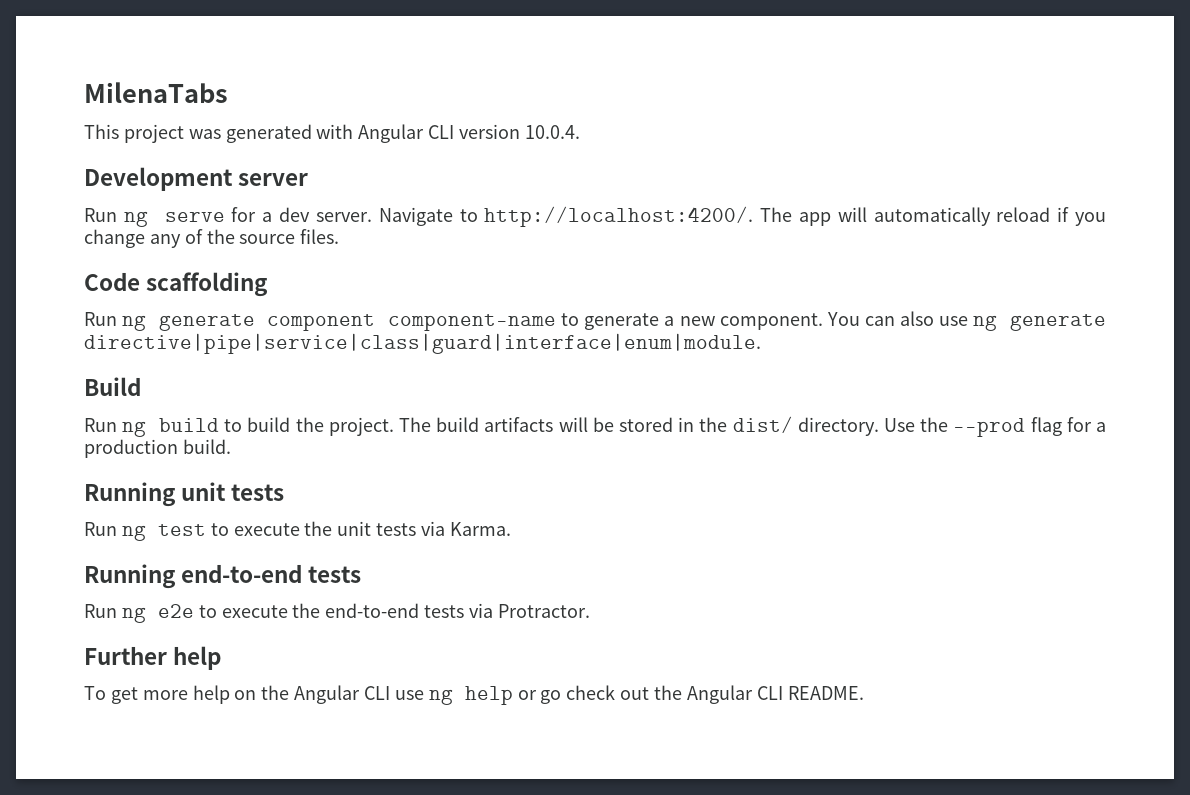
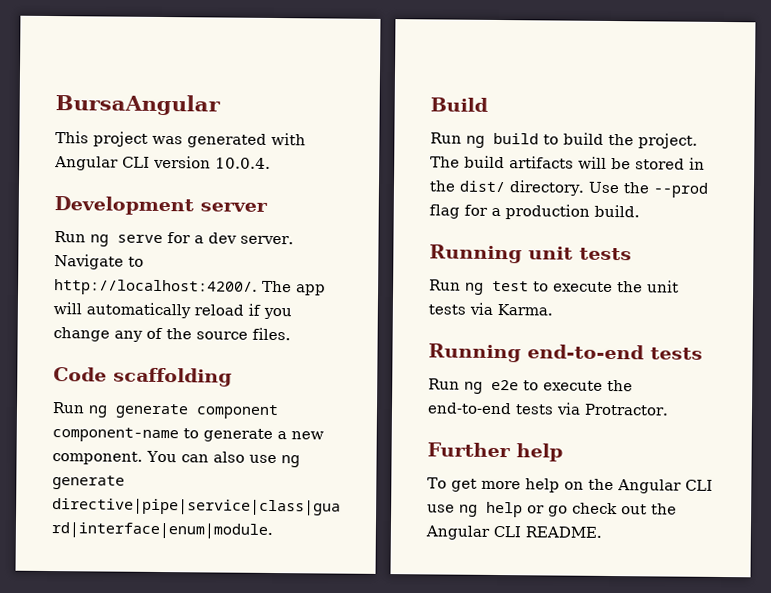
- MilenaTabs
+ BursaAngular

